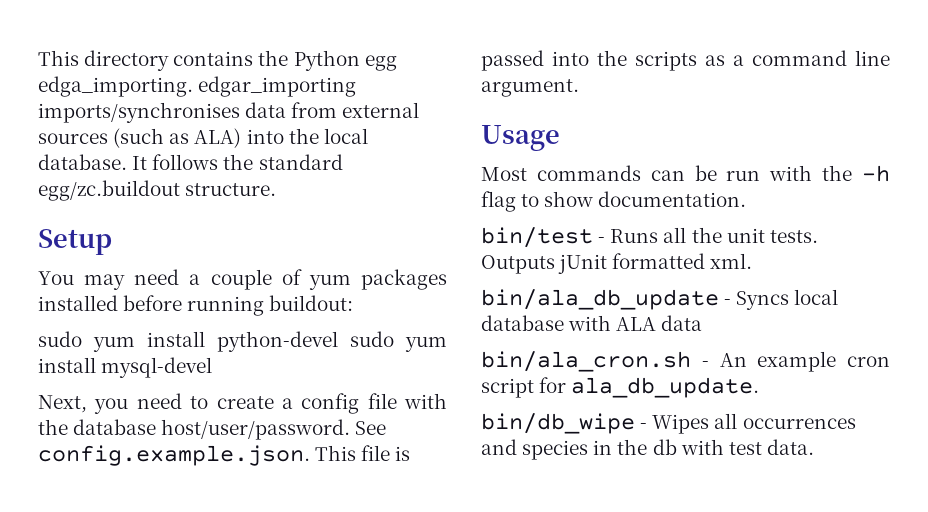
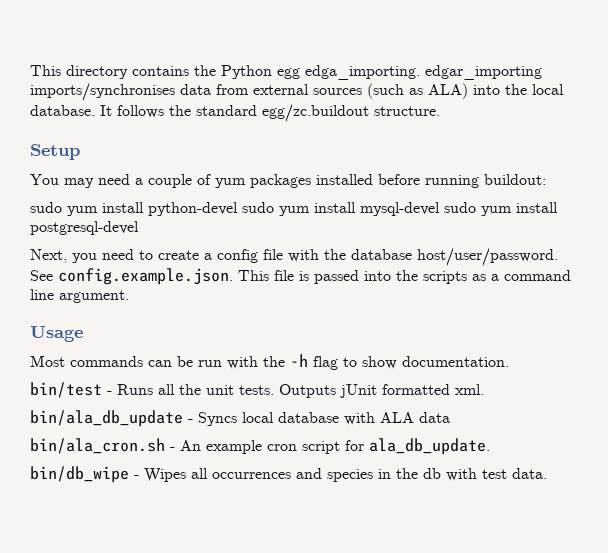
- sudo yum install python-devel sudo yum install mysql-devel
+ sudo yum install python-devel sudo yum install mysql-devel sudo yum install postgresql-devel

